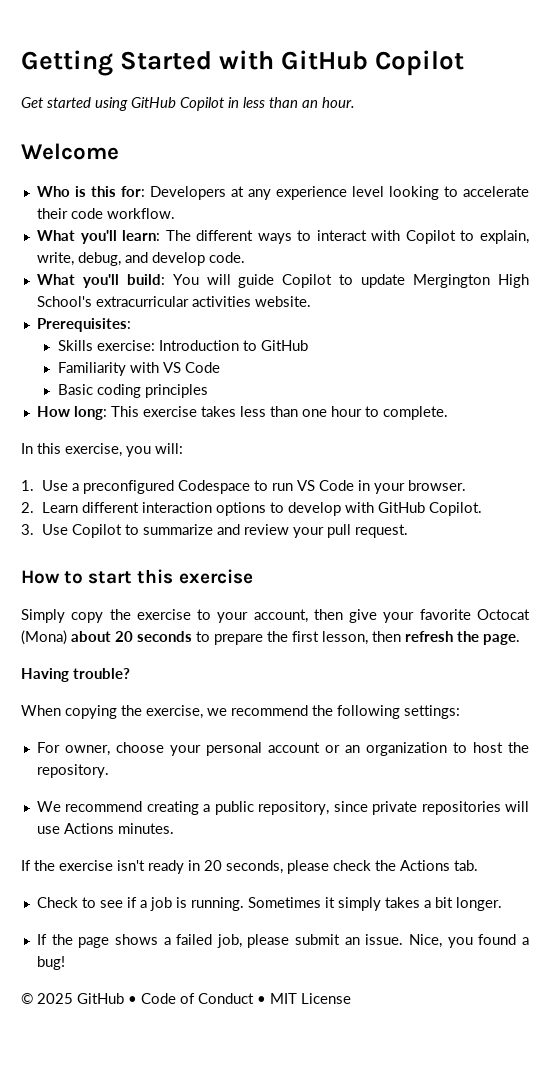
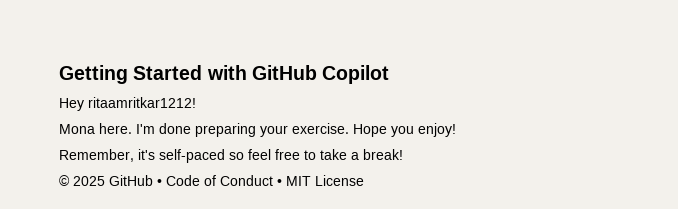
- Get started using GitHub Copilot in less than an hour.
- Welcome
- Who is this for: Developers at any experience level looking to accelerate their code workflow.
- What you'll learn: The different ways to interact with Copilot to explain, write, debug, and develop code.
- What you'll build: You will guide Copilot to update Mergington High School's extracurricular activities website.
- Prerequisites:
- Skills exercise: Introduction to GitHub
- Familiarity with VS Code
- Basic coding principles
- How long: This exercise takes less than one hour to complete.
- In this exercise, you will:
- 1. Use a preconfigured Codespace to run VS Code in your browser.
- 2. Learn different interaction options to develop with GitHub Copilot.
- 3. Use Copilot to summarize and review your pull request.
- How to start this exercise
- Simply copy the exercise to your account, then give your favorite Octocat (Mona) about 20 seconds to prepare the first lesson, then refresh the page.
- Having trouble?
- When copying the exercise, we recommend the following settings:
- For owner, choose your personal account or an organization to host the repository.
- We recommend creating a public repository, since private repositories will use Actions minutes.
- If the exercise isn't ready in 20 seconds, please check the Actions tab.
- Check to see if a job is running. Sometimes it simply takes a bit longer.
- If the page shows a failed job, please submit an issue. Nice, you found a bug!
+ Hey ritaamritkar1212!
+ Mona here. I'm done preparing your exercise. Hope you enjoy!
+ Remember, it's self-paced so feel free to take a break!

